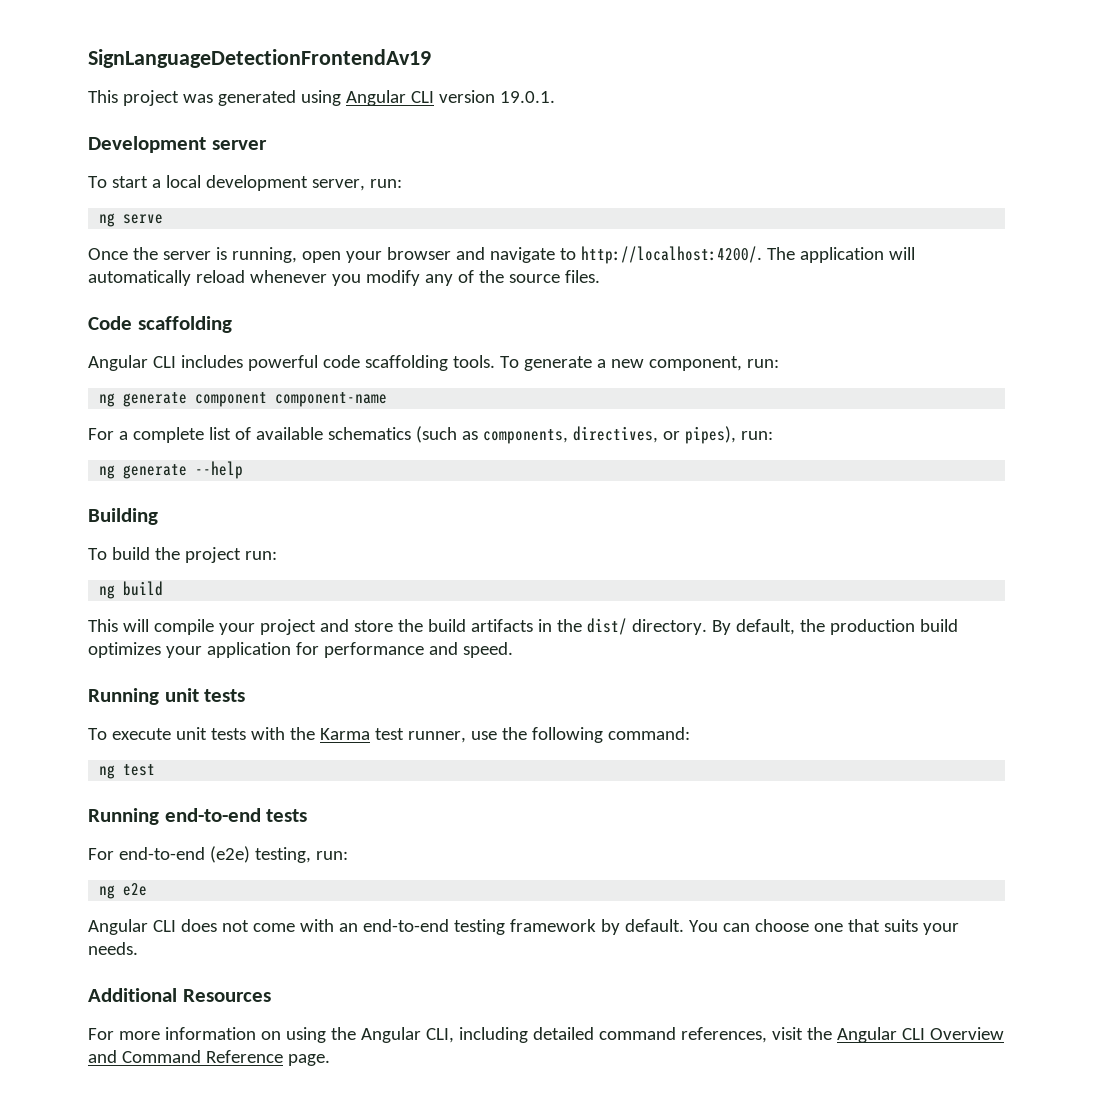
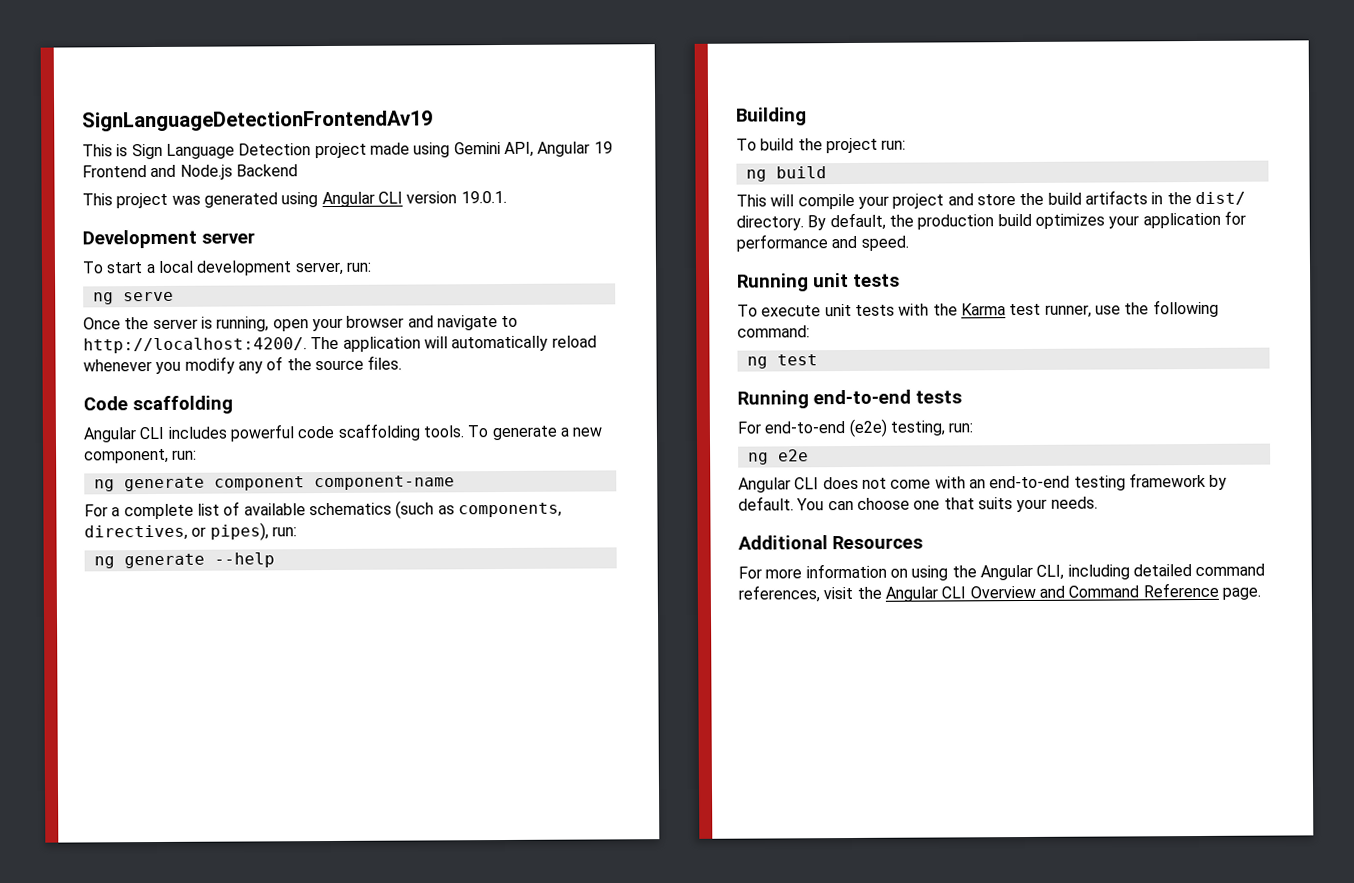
+ This is Sign Language Detection project made using Gemini API, Angular 19 Frontend and Node.js Backend

